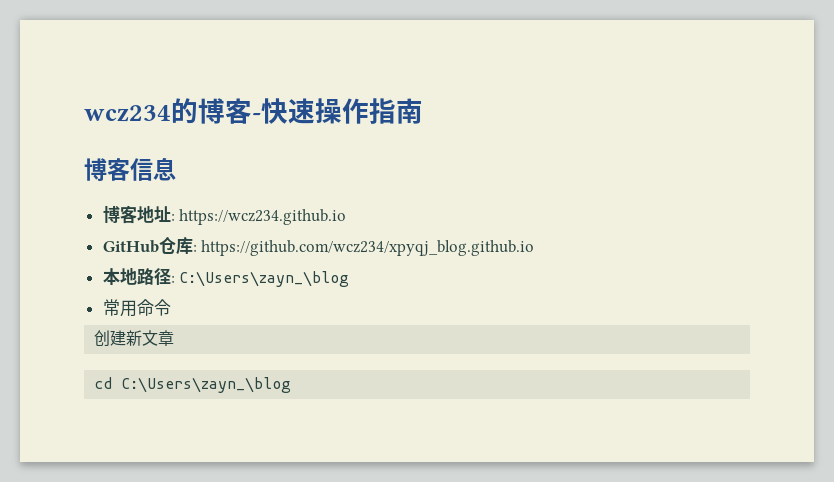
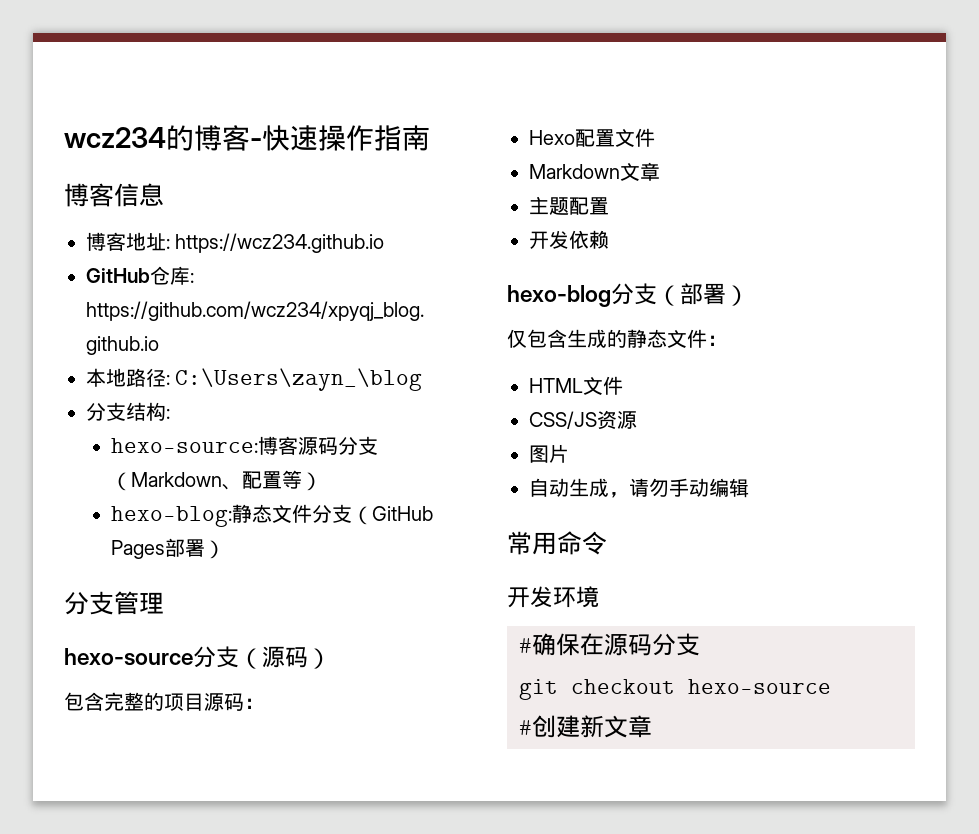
+ 分支结构:
+ hexo-source:博客源码分支（Markdown、配置等）
+ hexo-blog:静态文件分支（GitHub Pages部署）
+ 分支管理
+ hexo-source分支（源码）
+ 包含完整的项目源码：
+ Hexo配置文件
+ Markdown文章
+ 主题配置
+ 开发依赖
+ hexo-blog分支（部署）
+ 仅包含生成的静态文件：
+ HTML文件
+ CSS/JS资源
+ 图片
+ 自动生成，请勿手动编辑
  常用命令
- 创建新文章
+ 开发环境
+ #确保在源码分支
+ git checkout hexo-source
+ #创建新文章
- cd C:\Users\zayn_\blog

